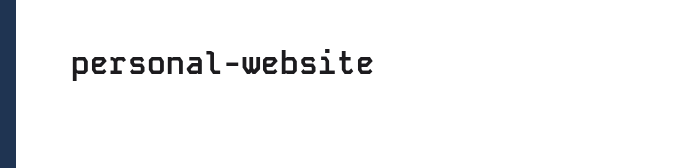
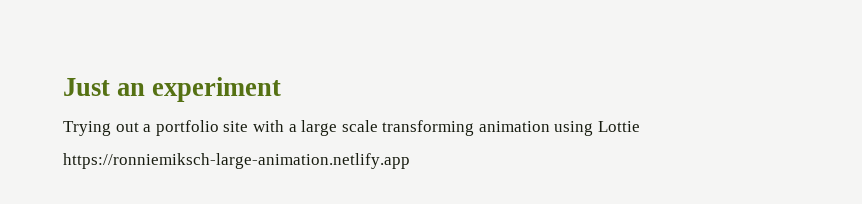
- personal-website
+ Just an experiment
+ Trying out a portfolio site with a large scale transforming animation using Lottie
+ https://ronniemiksch-large-animation.netlify.app

